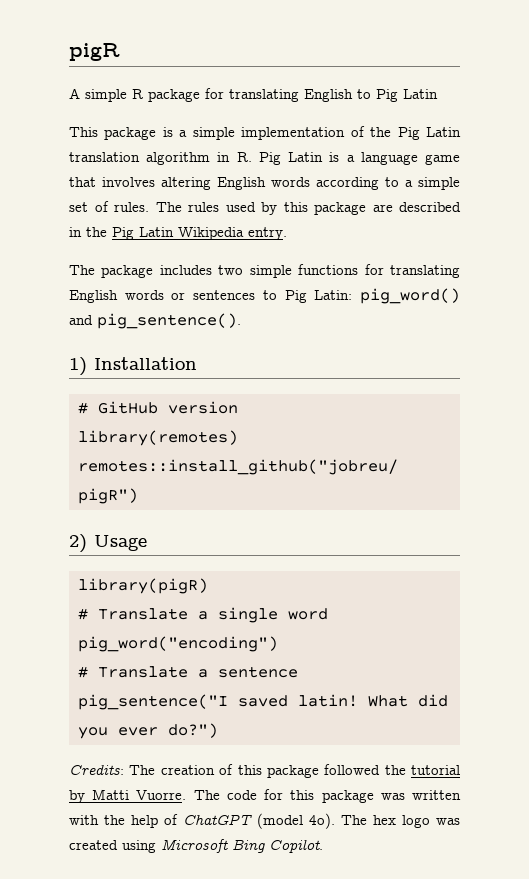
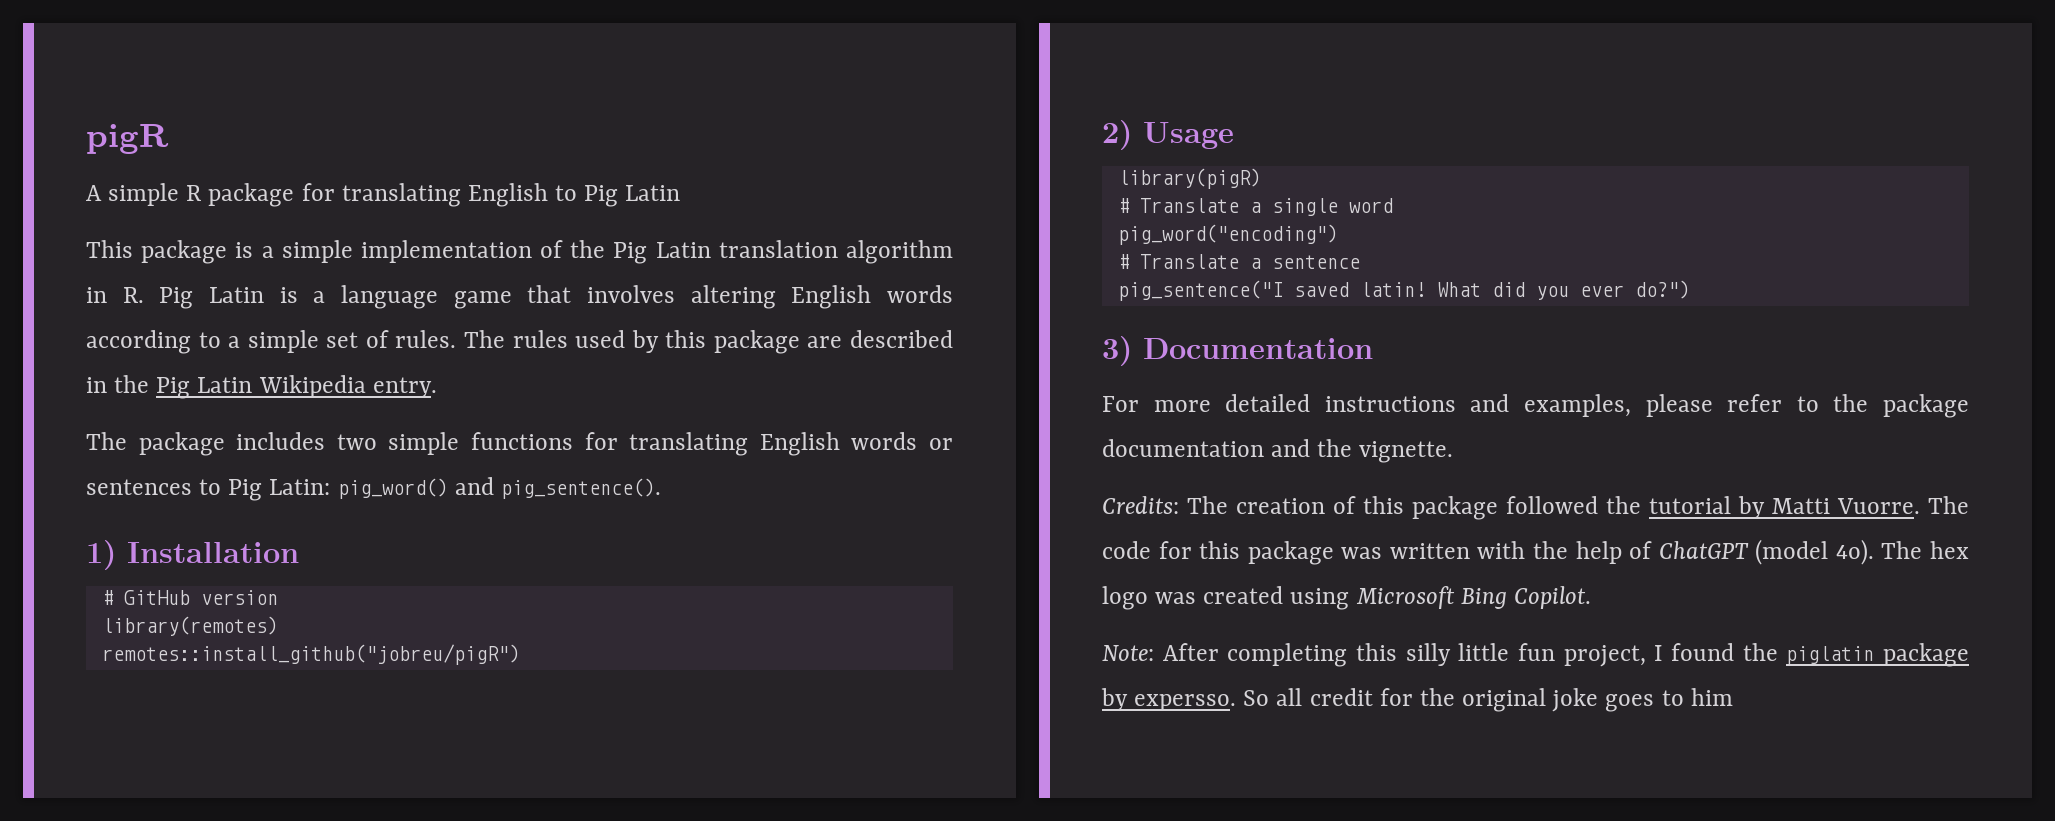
+ 3) Documentation
+ For more detailed instructions and examples, please refer to the package documentation and the vignette.
+ Note: After completing this silly little fun project, I found the piglatin package by expersso. So all credit for the original joke goes to him

